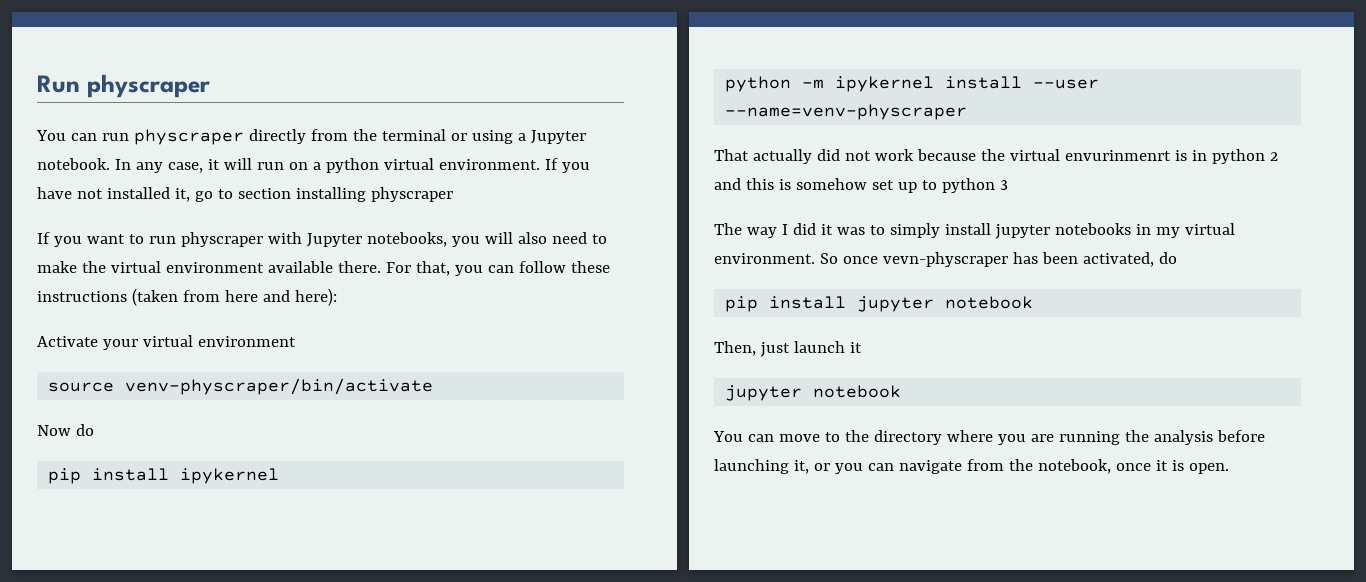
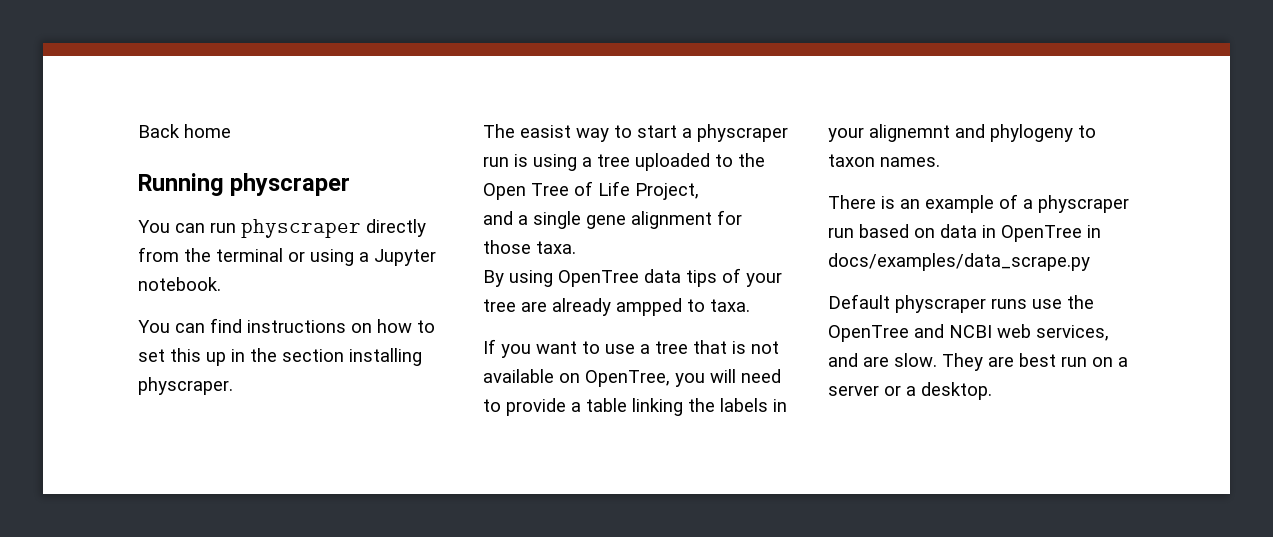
- Run physcraper
+ Back home
+ Running physcraper
- You can run physcraper directly from the terminal or using a Jupyter notebook. In any case, it will run on a python virtual environment. If you have not installed it, go to section installing physcraper
- If you want to run physcraper with Jupyter notebooks, you will also need to make the virtual environment available there. For that, you can follow these instructions (taken from here and here):
- Activate your virtual environment
- source venv-physcraper/bin/activate
- Now do
- pip install ipykernel
- python -m ipykernel install --user --name=venv-physcraper
- That actually did not work because the virtual envurinmenrt is in python 2 and this is somehow set up to python 3
- The way I did it was to simply install jupyter notebooks in my virtual environment. So once vevn-physcraper has been activated, do
- pip install jupyter notebook
- Then, just launch it
- jupyter notebook
- You can move to the directory where you are running the analysis before launching it, or you can navigate from the notebook, once it is open.
+ You can run physcraper directly from the terminal or using a Jupyter notebook.
+ You can find instructions on how to set this up in the section installing physcraper.
+ The easist way to start a physcraper run is using a tree uploaded to the Open Tree of Life Project,
+ and a single gene alignment for those taxa.
+ By using OpenTree data tips of your tree are already ampped to taxa.
+ If you want to use a tree that is not available on OpenTree, you will need to provide a table linking the labels in your alignemnt and phylogeny to taxon names.
+ There is an example of a physcraper run based on data in OpenTree in docs/examples/data_scrape.py
+ Default physcraper runs use the OpenTree and NCBI web services, and are slow. They are best run on a server or a desktop.

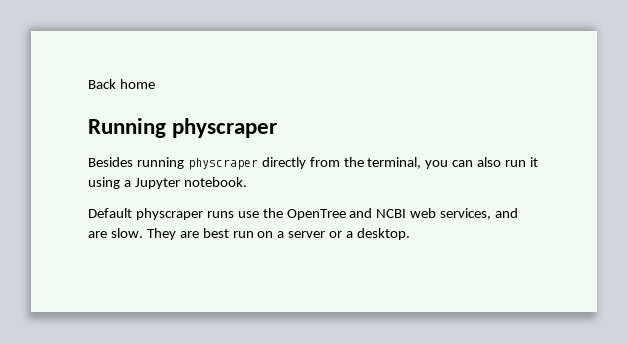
- You can run physcraper directly from the terminal or using a Jupyter notebook.
- You can find instructions on how to set this up in the section installing physcraper.
- The easist way to start a physcraper run is using a tree uploaded to the Open Tree of Life Project,
- and a single gene alignment for those taxa.
- By using OpenTree data tips of your tree are already ampped to taxa.
- If you want to use a tree that is not available on OpenTree, you will need to provide a table linking the labels in your alignemnt and phylogeny to taxon names.
- There is an example of a physcraper run based on data in OpenTree in docs/examples/data_scrape.py
+ Besides running physcraper directly from the terminal, you can also run it using a Jupyter notebook.

